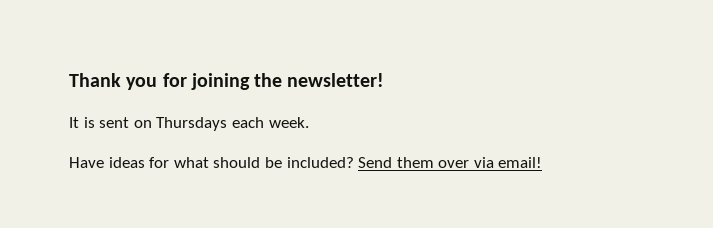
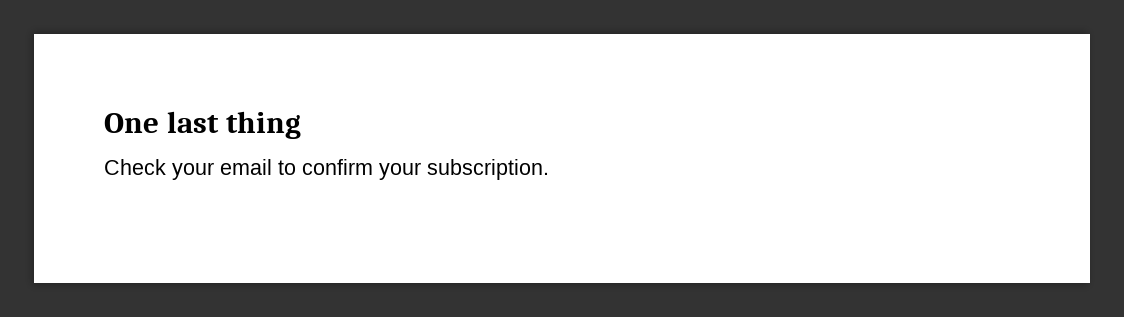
- Thank you for joining the newsletter!
- It is sent on Thursdays each week.
- Have ideas for what should be included? Send them over via email!
+ One last thing
+ Check your email to confirm your subscription.

